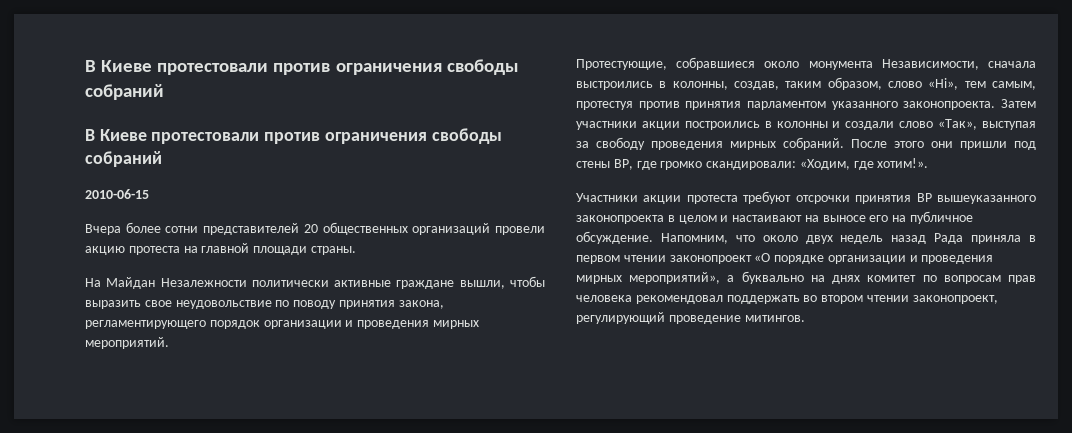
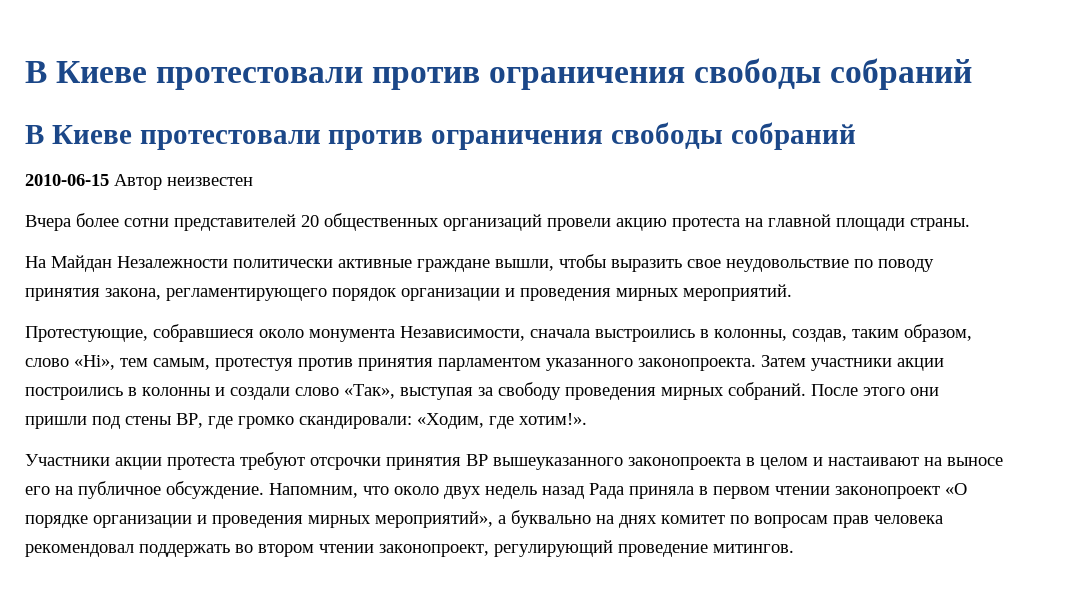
- 2010-06-15
+ 2010-06-15 Автор неизвестен

